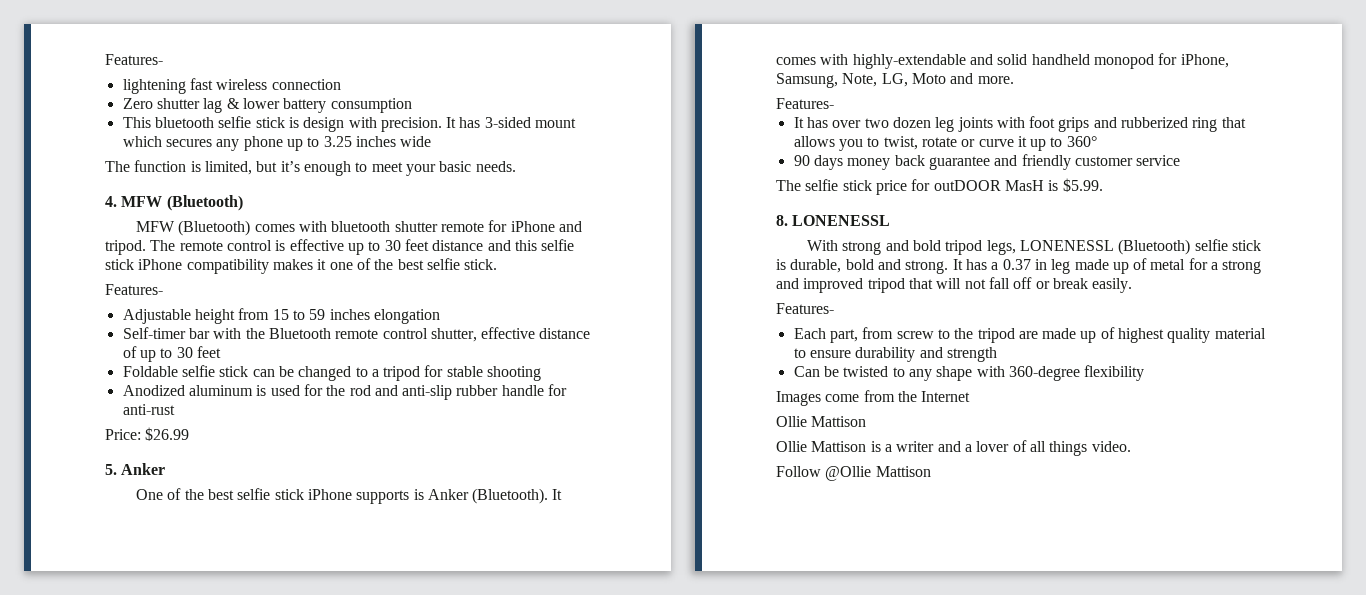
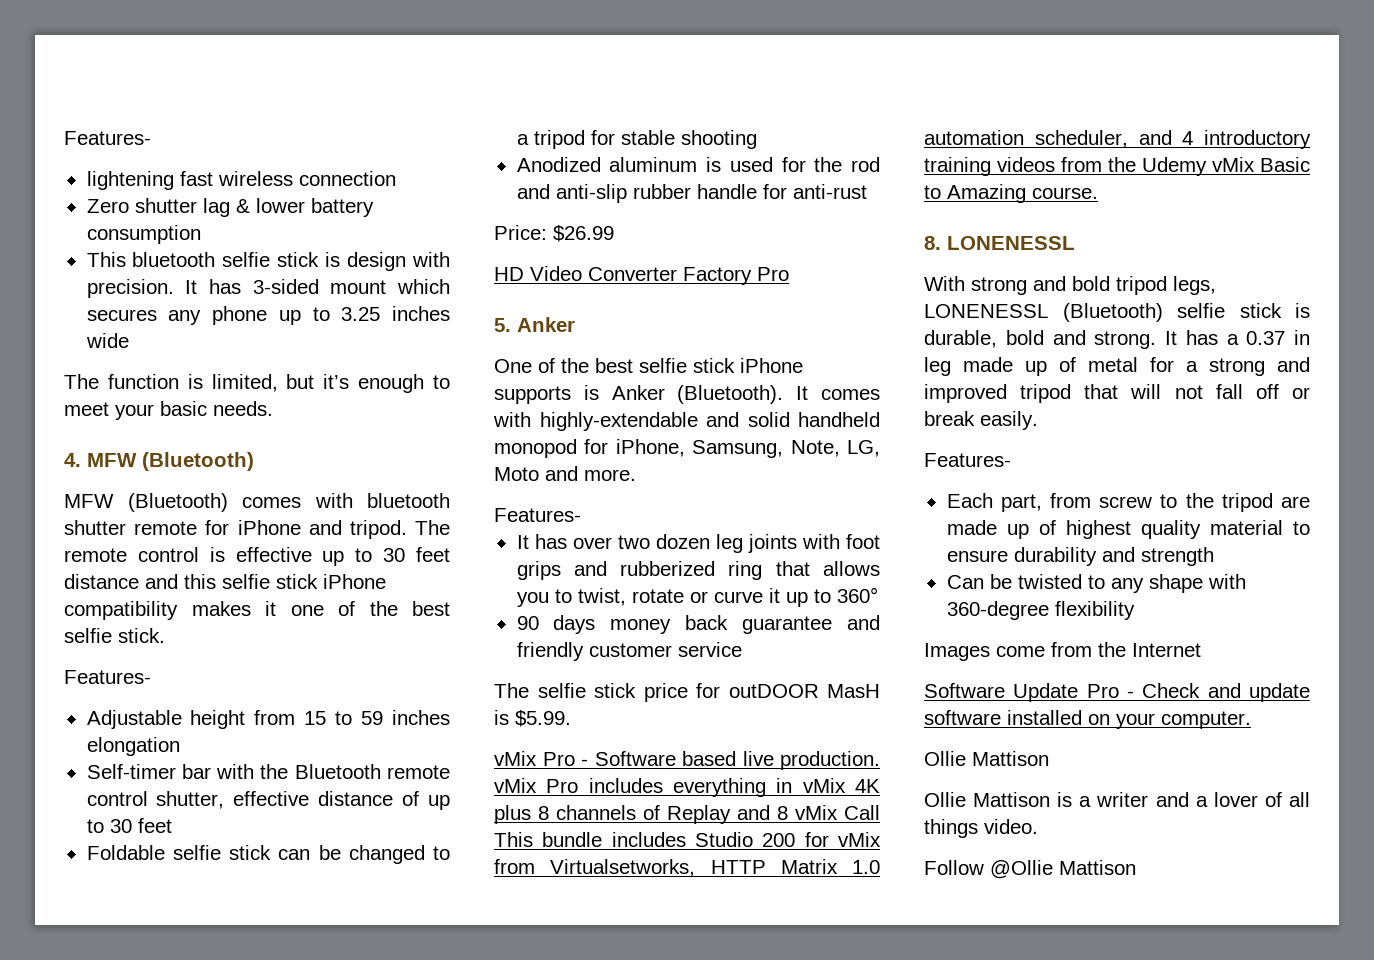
+ HD Video Converter Factory Pro
+ vMix Pro - Software based live production. vMix Pro includes everything in vMix 4K plus 8 channels of Replay and 8 vMix Call This bundle includes Studio 200 for vMix from Virtualsetworks, HTTP Matrix 1.0 automation scheduler, and 4 introductory training videos from the Udemy vMix Basic to Amazing course.
+ Software Update Pro - Check and update software installed on your computer.

